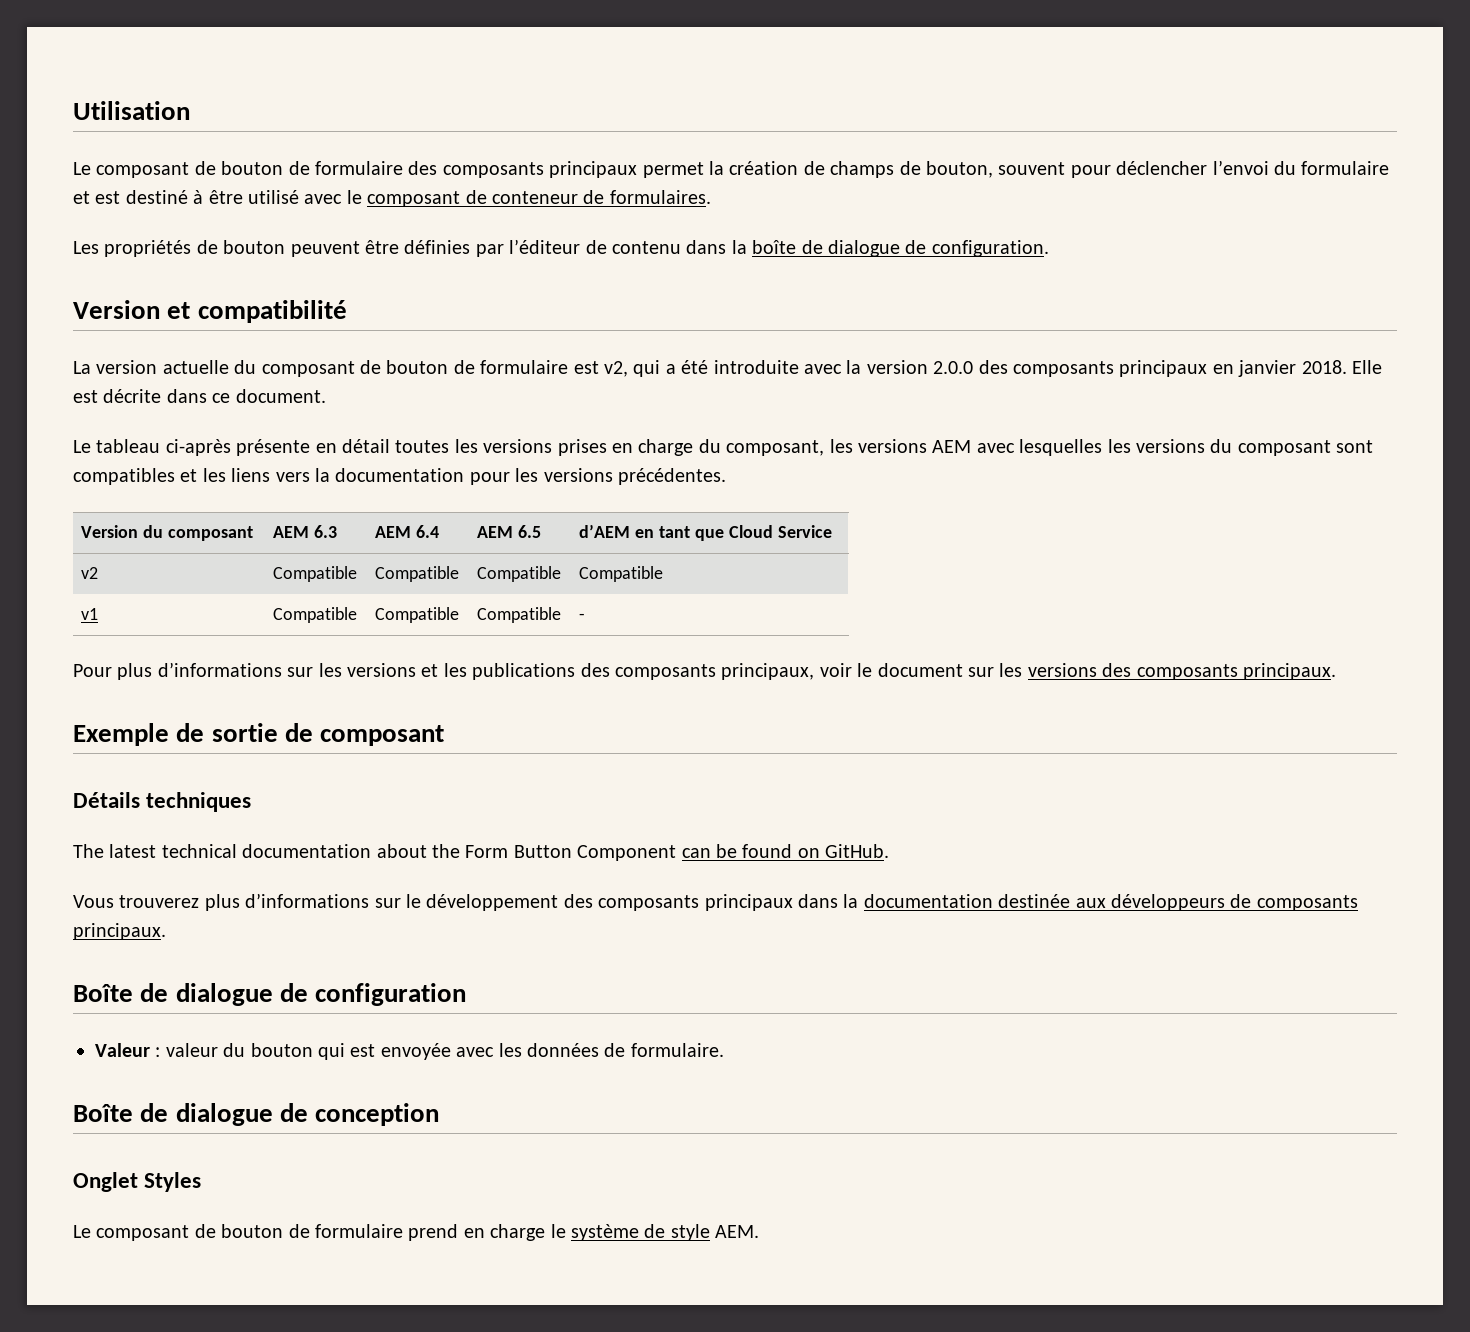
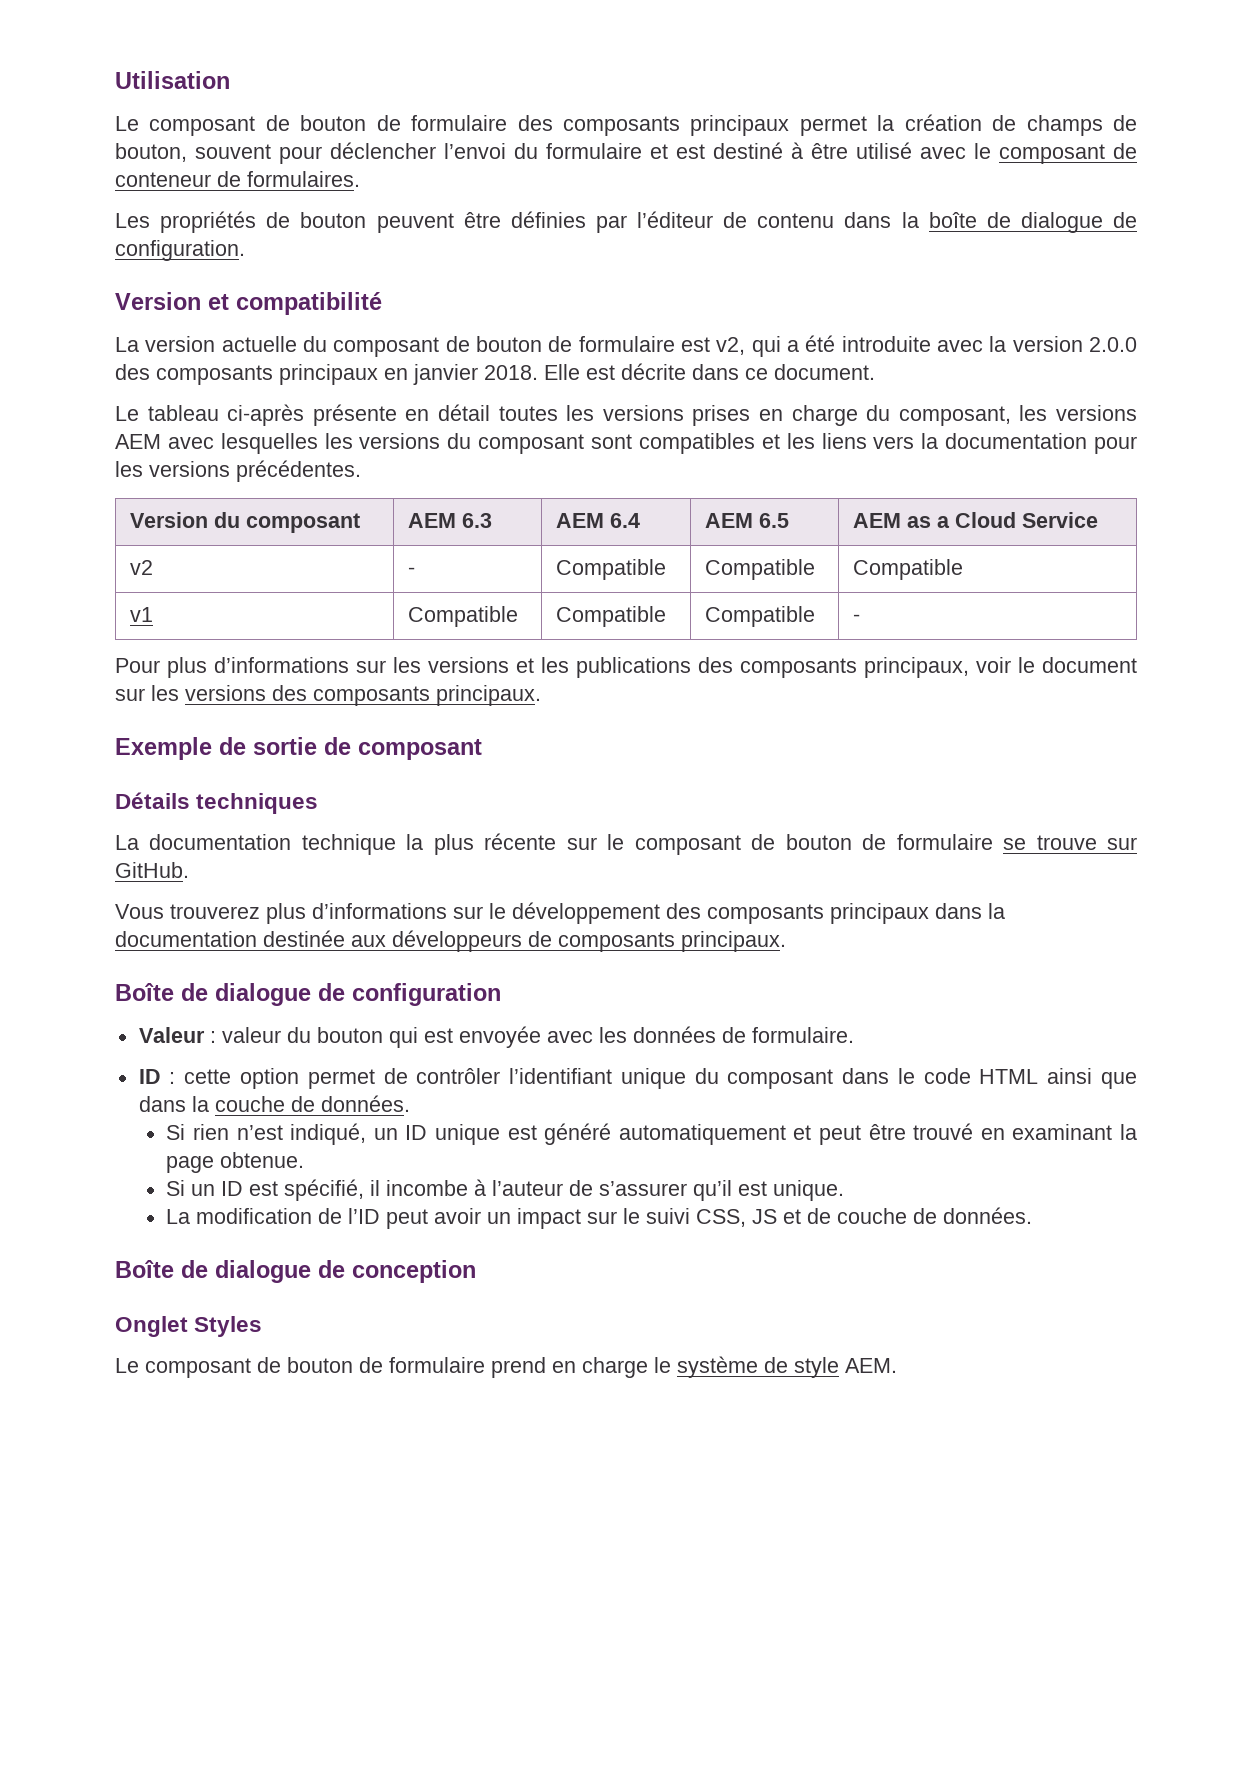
- Version du composant | AEM 6.3 | AEM 6.4 | AEM 6.5 | d’AEM en tant que Cloud Service
+ Version du composant | AEM 6.3 | AEM 6.4 | AEM 6.5 | AEM as a Cloud Service
- v2 | Compatible | Compatible | Compatible | Compatible
+ v2 | - | Compatible | Compatible | Compatible
- The latest technical documentation about the Form Button Component can be found on GitHub.
+ La documentation technique la plus récente sur le composant de bouton de formulaire se trouve sur GitHub.
+ ID : cette option permet de contrôler l’identifiant unique du composant dans le code HTML ainsi que dans la couche de données.
+ Si rien n’est indiqué, un ID unique est généré automatiquement et peut être trouvé en examinant la page obtenue.
+ Si un ID est spécifié, il incombe à l’auteur de s’assurer qu’il est unique.
+ La modification de l’ID peut avoir un impact sur le suivi CSS, JS et de couche de données.

